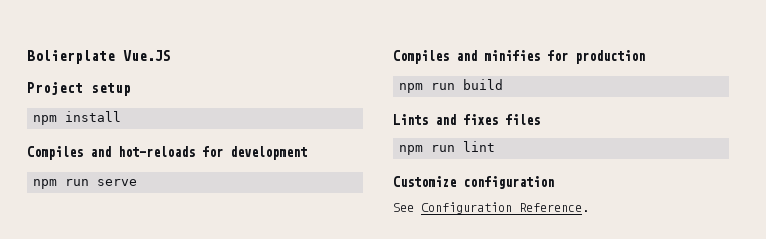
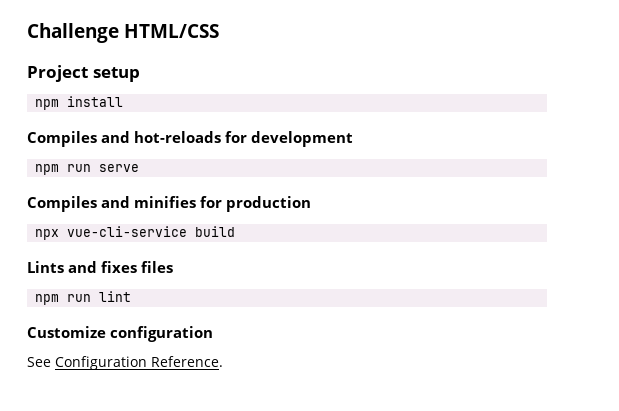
- Bolierplate Vue.JS
+ Challenge HTML/CSS
- npm run build
+ npx vue-cli-service build

